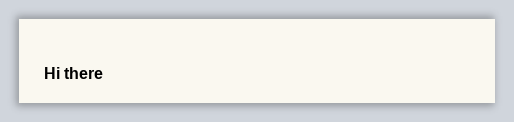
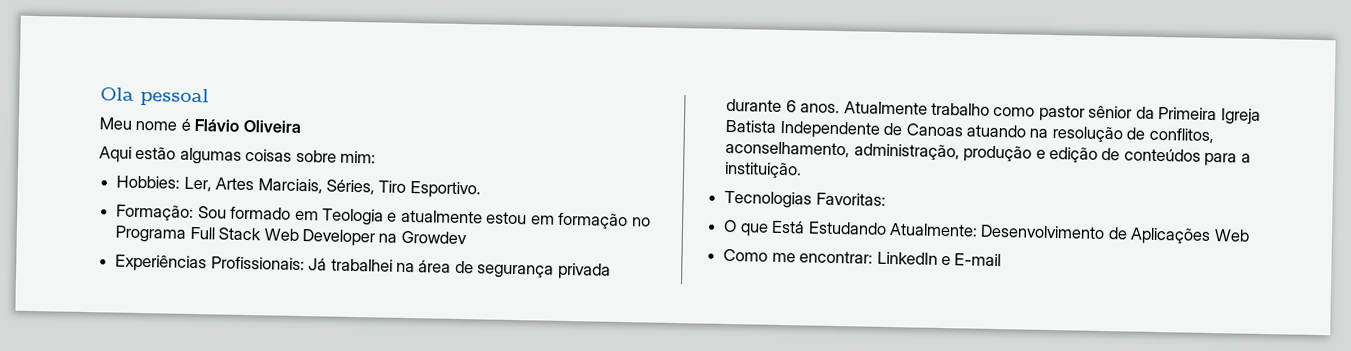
- Hi there
+ Ola pessoal
+ Meu nome é Flávio Oliveira
+ Aqui estão algumas coisas sobre mim:
+ Hobbies: Ler, Artes Marciais, Séries, Tiro Esportivo.
+ Formação: Sou formado em Teologia e atualmente estou em formação no Programa Full Stack Web Developer na Growdev
+ Experiências Profissionais: Já trabalhei na área de segurança privada durante 6 anos. Atualmente trabalho como pastor sênior da Primeira Igreja Batista Independente de Canoas atuando na resolução de conflitos, aconselhamento, administração, produção e edição de conteúdos para a instituição.
+ Tecnologias Favoritas:
+ O que Está Estudando Atualmente: Desenvolvimento de Aplicações Web
+ Como me encontrar: LinkedIn e E-mail

